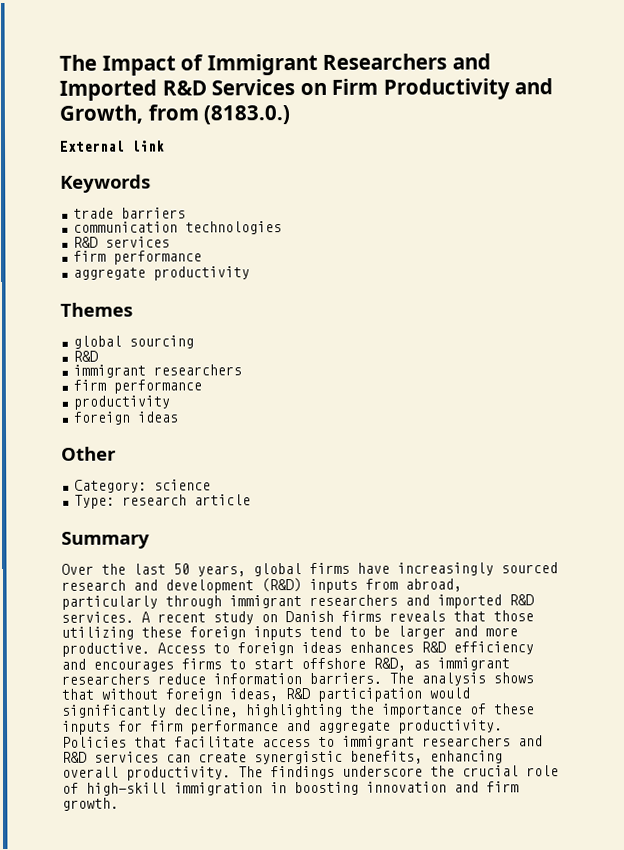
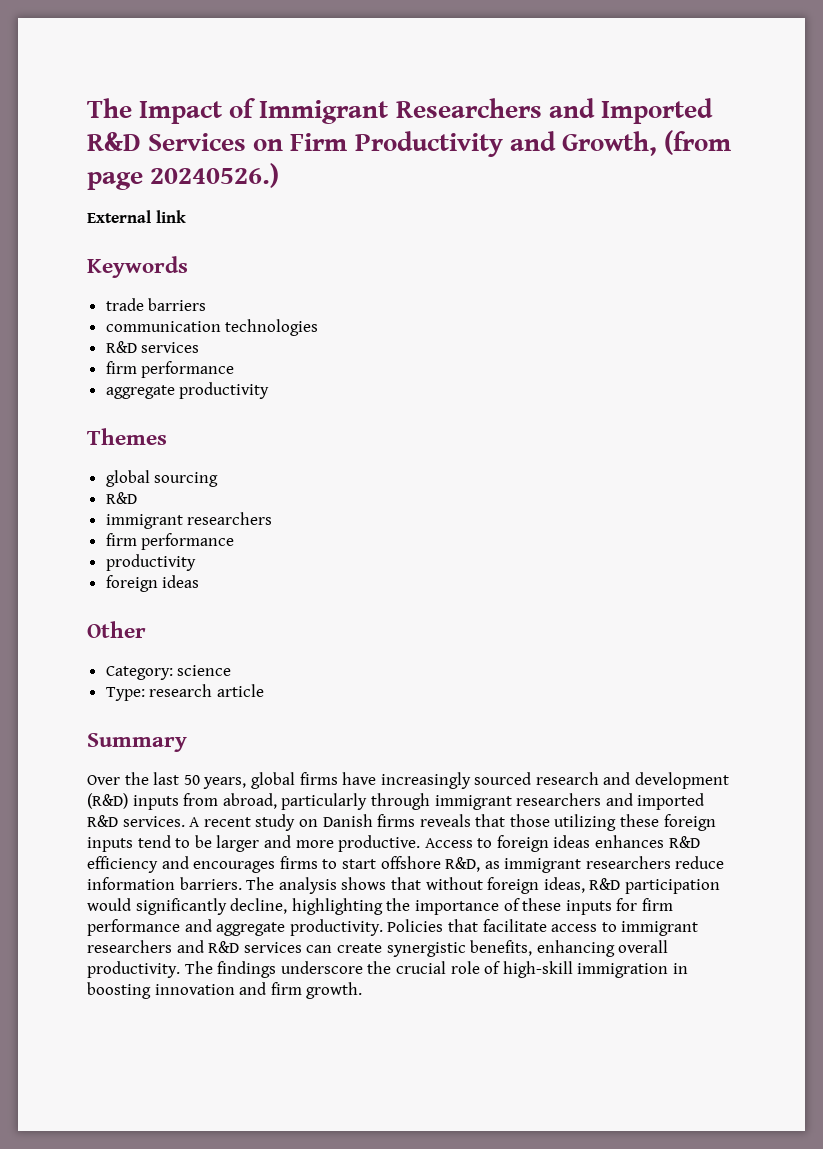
- The Impact of Immigrant Researchers and Imported R&D Services on Firm Productivity and Growth, from (8183.0.)
+ The Impact of Immigrant Researchers and Imported R&D Services on Firm Productivity and Growth, (from page 20240526.)

